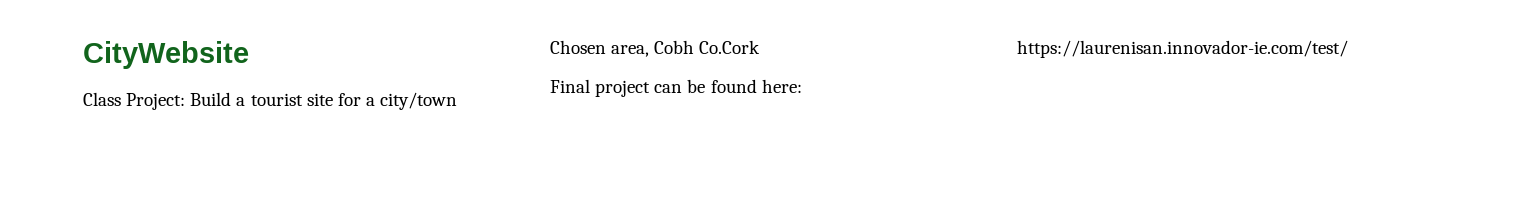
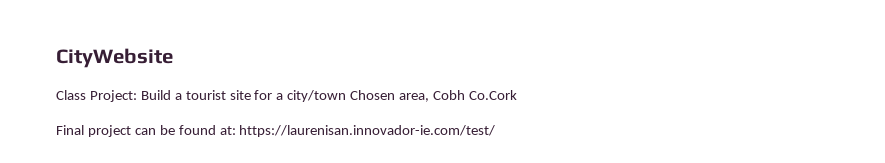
- Final project can be found here: https://laurenisan.innovador-ie.com/test/
+ Final project can be found at: https://laurenisan.innovador-ie.com/test/

